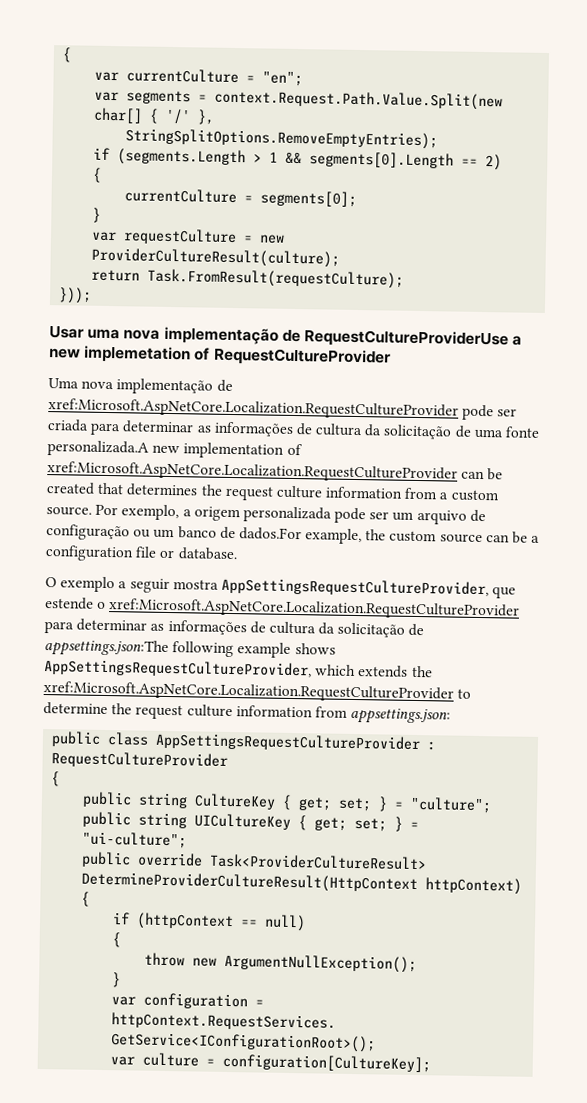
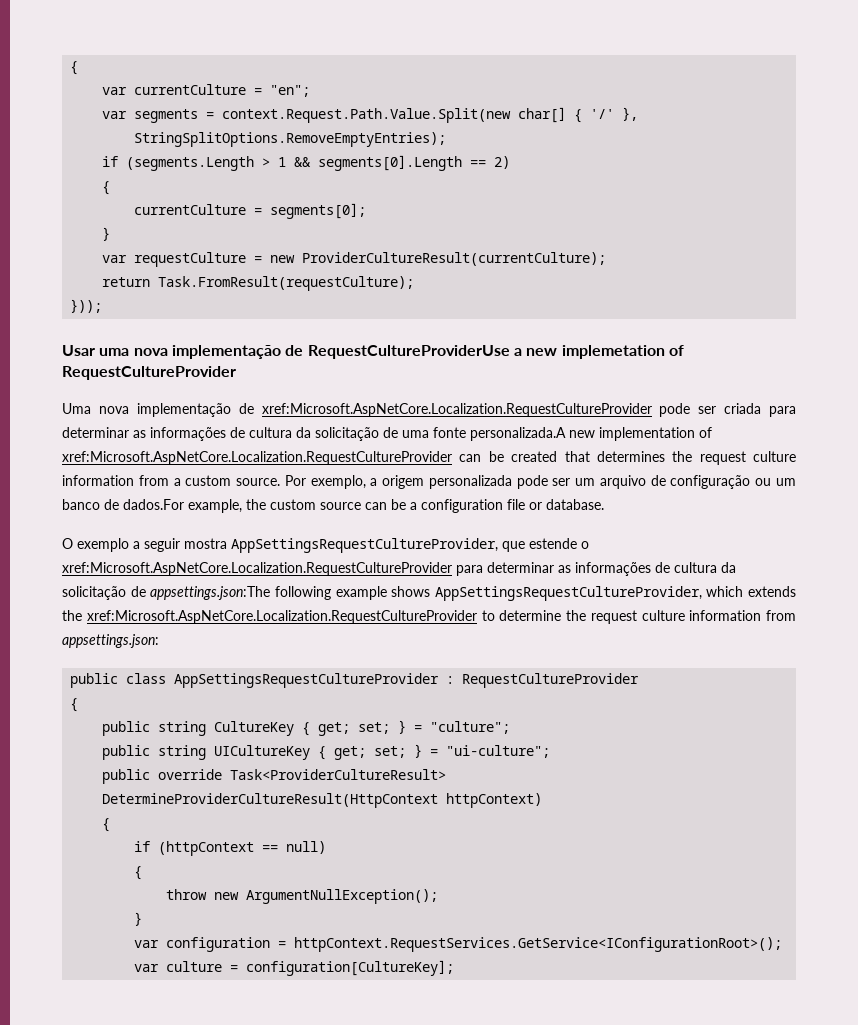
- var requestCulture = new ProviderCultureResult(culture);
+ var requestCulture = new ProviderCultureResult(currentCulture);

